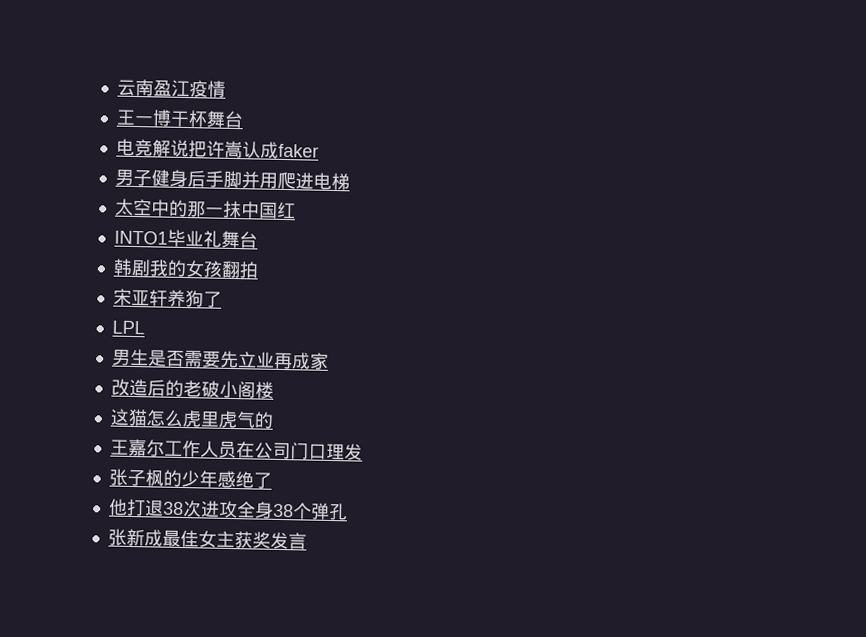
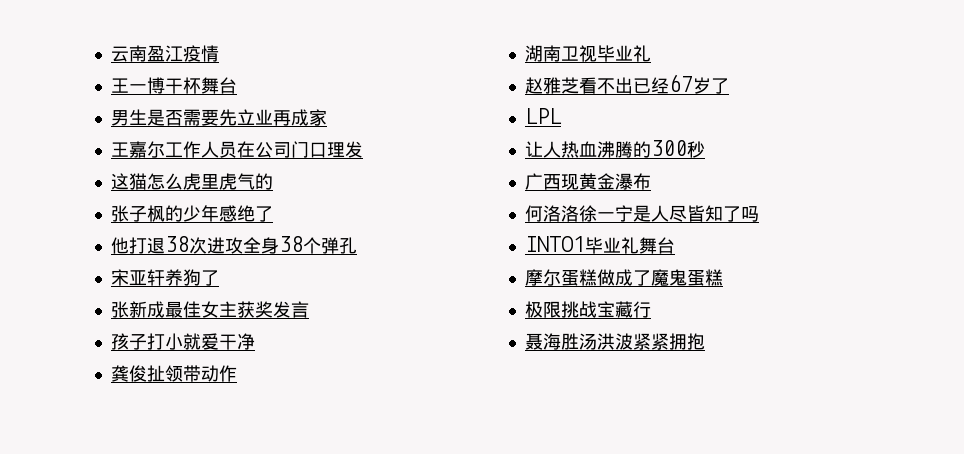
- 电竞解说把许嵩认成faker
- 男子健身后手脚并用爬进电梯
- 太空中的那一抹中国红
- INTO1毕业礼舞台
- 韩剧我的女孩翻拍
- 宋亚轩养狗了
- LPL
- 改造后的老破小阁楼
- 这猫怎么虎里虎气的
+ 这猫怎么虎里虎气的
+ 宋亚轩养狗了
+ 孩子打小就爱干净
+ 龚俊扯领带动作
+ 湖南卫视毕业礼
+ 赵雅芝看不出已经67岁了
+ LPL
+ 让人热血沸腾的300秒
+ 广西现黄金瀑布
+ 何洛洛徐一宁是人尽皆知了吗
+ INTO1毕业礼舞台
+ 摩尔蛋糕做成了魔鬼蛋糕
+ 极限挑战宝藏行
+ 聂海胜汤洪波紧紧拥抱

